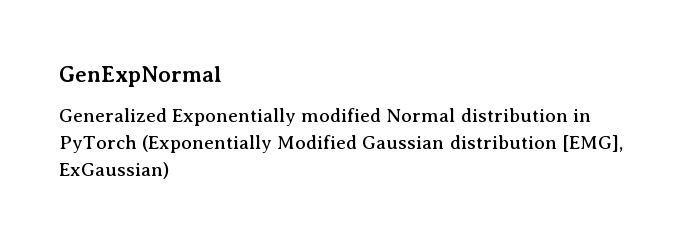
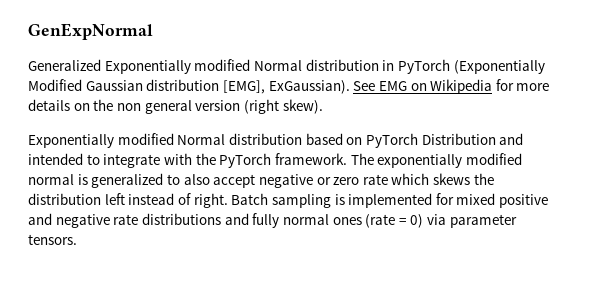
- Generalized Exponentially modified Normal distribution in PyTorch (Exponentially Modified Gaussian distribution [EMG], ExGaussian)
+ Generalized Exponentially modified Normal distribution in PyTorch (Exponentially Modified Gaussian distribution [EMG], ExGaussian). See EMG on Wikipedia for more details on the non general version (right skew).
+ Exponentially modified Normal distribution based on PyTorch Distribution and intended to integrate with the PyTorch framework. The exponentially modified normal is generalized to also accept negative or zero rate which skews the distribution left instead of right. Batch sampling is implemented for mixed positive and negative rate distributions and fully normal ones (rate = 0) via parameter tensors.

